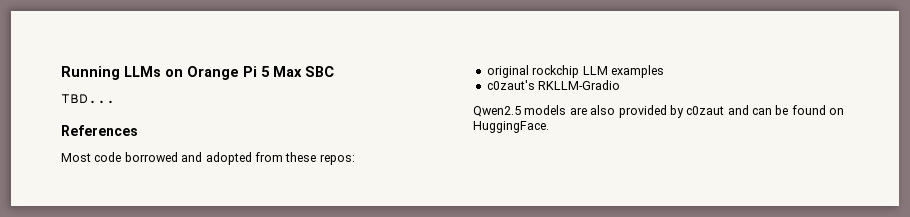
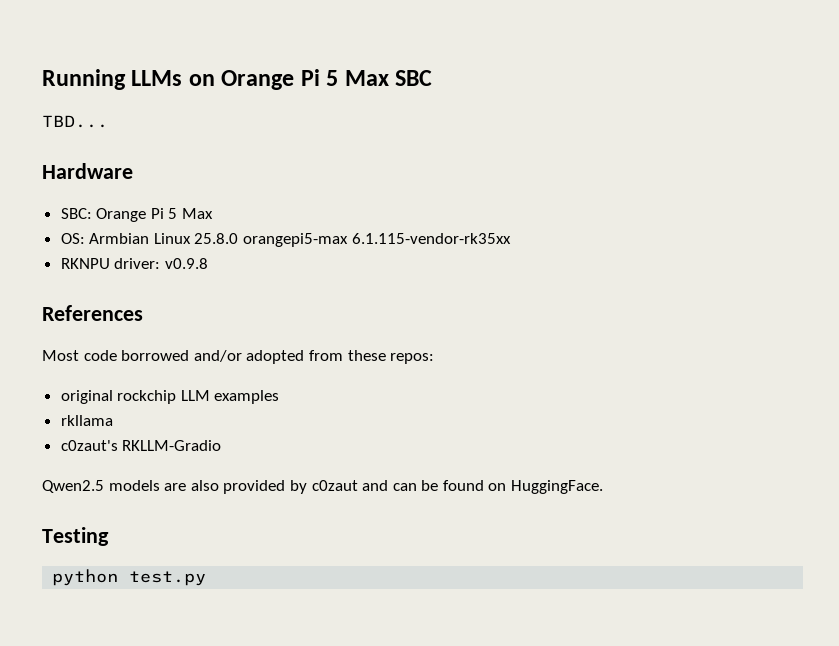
+ Hardware
+ SBC: Orange Pi 5 Max
+ OS: Armbian Linux 25.8.0 orangepi5-max 6.1.115-vendor-rk35xx
+ RKNPU driver: v0.9.8
- Most code borrowed and adopted from these repos:
+ Most code borrowed and/or adopted from these repos:
+ rkllama
+ Testing
+ python test.py

